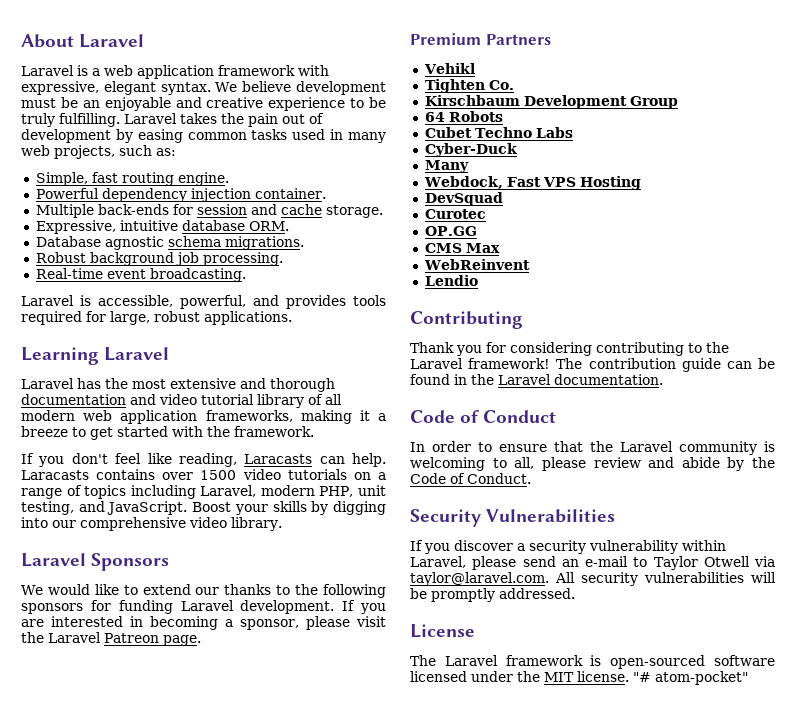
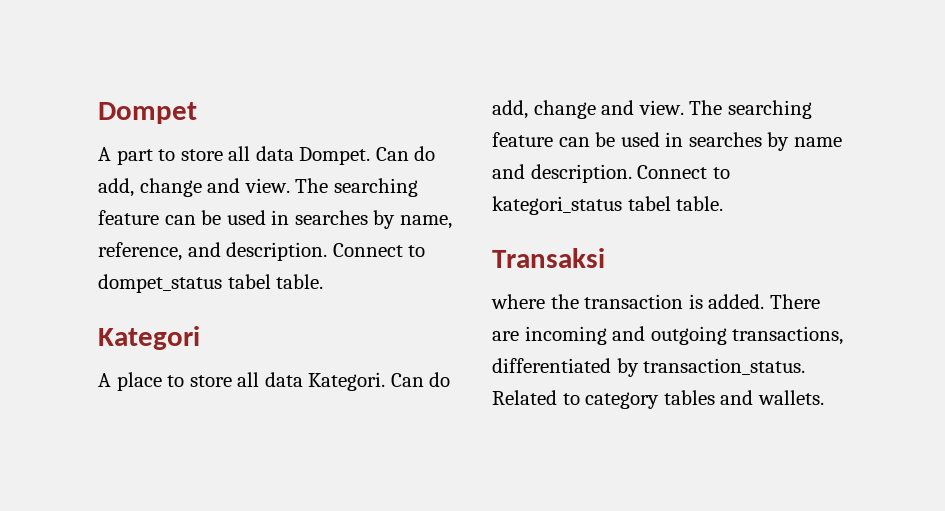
- About Laravel
- Laravel is a web application framework with expressive, elegant syntax. We believe development must be an enjoyable and creative experience to be truly fulfilling. Laravel takes the pain out of development by easing common tasks used in many web projects, such as:
- Simple, fast routing engine.
- Powerful dependency injection container.
- Multiple back-ends for session and cache storage.
- Expressive, intuitive database ORM.
- Database agnostic schema migrations.
- Robust background job processing.
- Real-time event broadcasting.
- Laravel is accessible, powerful, and provides tools required for large, robust applications.
- Learning Laravel
- Laravel has the most extensive and thorough documentation and video tutorial library of all modern web application frameworks, making it a breeze to get started with the framework.
- If you don't feel like reading, Laracasts can help. Laracasts contains over 1500 video tutorials on a range of topics including Laravel, modern PHP, unit testing, and JavaScript. Boost your skills by digging into our comprehensive video library.
- Laravel Sponsors
- We would like to extend our thanks to the following sponsors for funding Laravel development. If you are interested in becoming a sponsor, please visit the Laravel Patreon page.
- Premium Partners
- Vehikl
- Tighten Co.
- Kirschbaum Development Group
- 64 Robots
- Cubet Techno Labs
- Cyber-Duck
- Many
- Webdock, Fast VPS Hosting
- DevSquad
- Curotec
- OP.GG
- CMS Max
- WebReinvent
- Lendio
- Contributing
- Thank you for considering contributing to the Laravel framework! The contribution guide can be found in the Laravel documentation.
- Code of Conduct
- In order to ensure that the Laravel community is welcoming to all, please review and abide by the Code of Conduct.
- Security Vulnerabilities
- If you discover a security vulnerability within Laravel, please send an e-mail to Taylor Otwell via taylor@laravel.com. All security vulnerabilities will be promptly addressed.
- License
- The Laravel framework is open-sourced software licensed under the MIT license. "# atom-pocket"
+ Dompet
+ A part to store all data Dompet. Can do add, change and view. The searching feature can be used in searches by name, reference, and description. Connect to dompet_status tabel table.
+ Kategori
+ A place to store all data Kategori. Can do add, change and view. The searching feature can be used in searches by name and description. Connect to kategori_status tabel table.
+ Transaksi
+ where the transaction is added. There are incoming and outgoing transactions, differentiated by transaction_status. Related to category tables and wallets.

